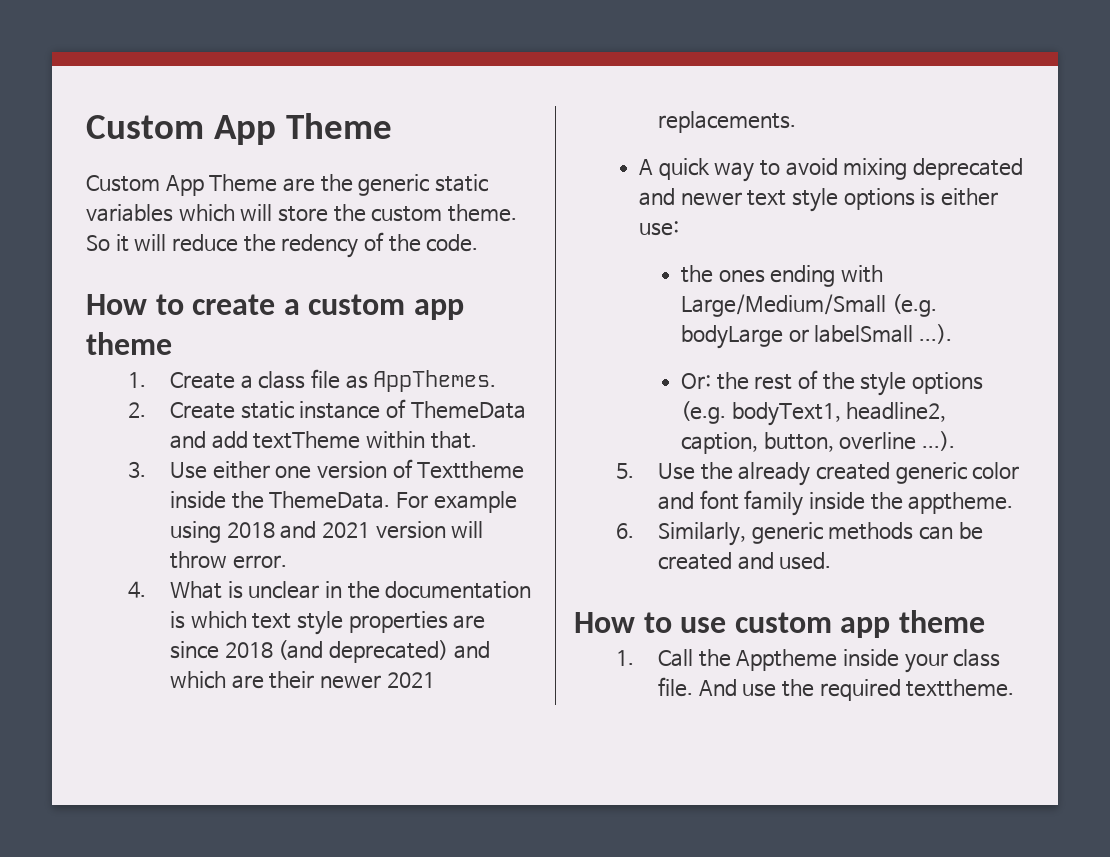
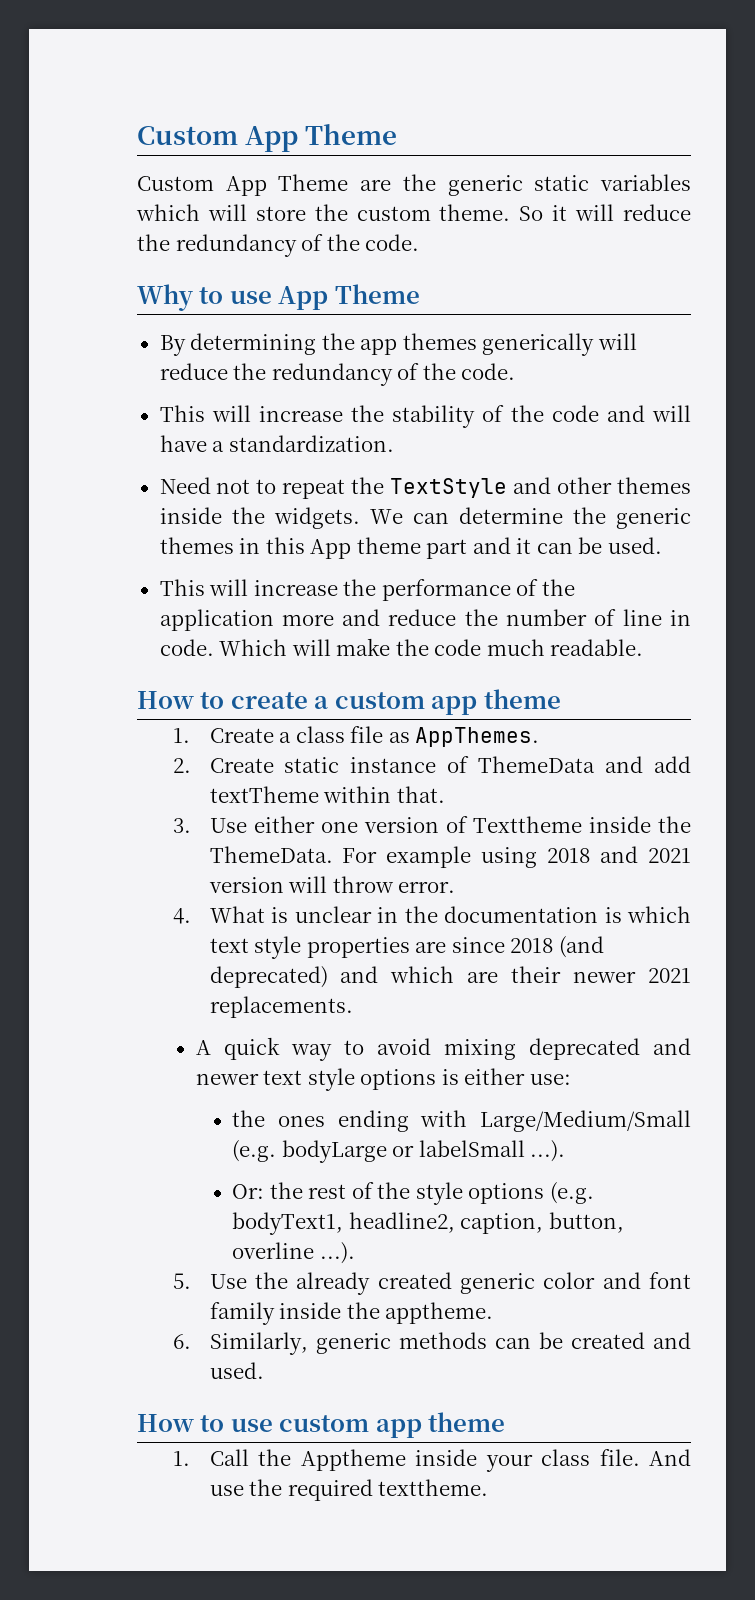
- So it will reduce the redency of the code.
+ So it will reduce the redundancy of the code.
+ Why to use App Theme
+ By determining the app themes generically will reduce the redundancy of the code.
+ This will increase the stability of the code and will have a standardization.
+ Need not to repeat the TextStyle and other themes inside the widgets. We can determine the generic themes in this App theme part and it can be used.
+ This will increase the performance of the application more and reduce the number of line in code. Which will make the code much readable.

